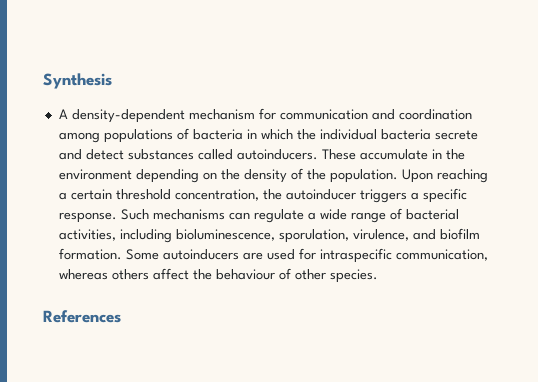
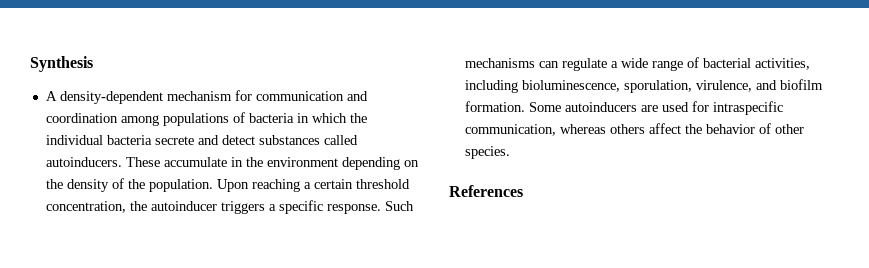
- Some autoinducers are used for intraspecific communication, whereas others affect the behaviour of other species.
+ Some autoinducers are used for intraspecific communication, whereas others affect the behavior of other species.

